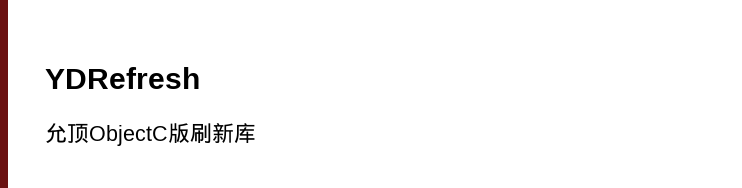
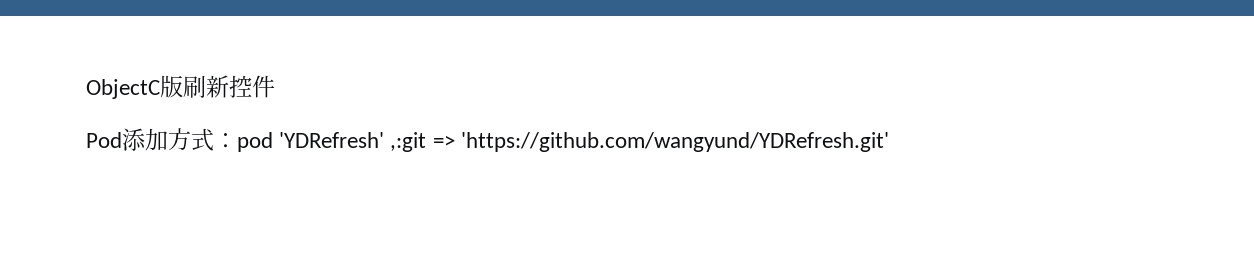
- YDRefresh
- 允顶ObjectC版刷新库
+ ObjectC版刷新控件
+ Pod添加方式：pod 'YDRefresh' ,:git => 'https://github.com/wangyund/YDRefresh.git'

